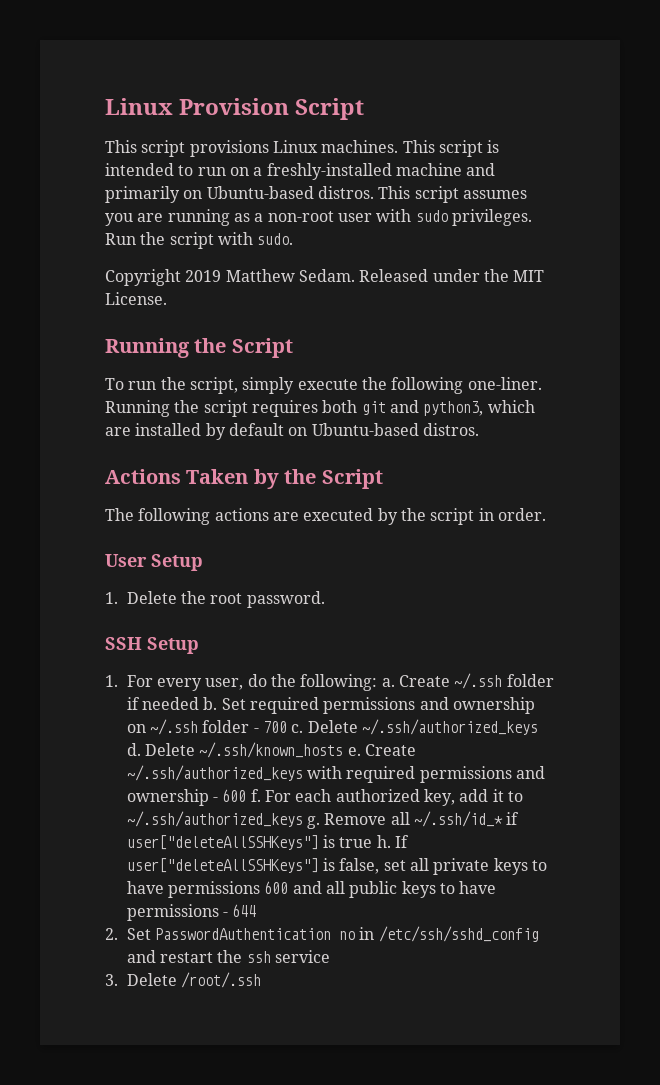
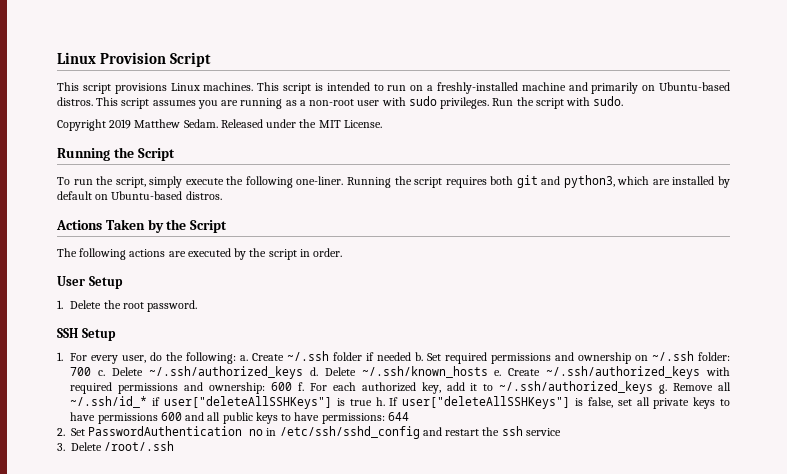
- Set required permissions and ownership on ~/.ssh folder - 700 c.
+ Set required permissions and ownership on ~/.ssh folder: 700 c.
- Create ~/.ssh/authorized_keys with required permissions and ownership - 600 f.
+ Create ~/.ssh/authorized_keys with required permissions and ownership: 600 f.
- If user["deleteAllSSHKeys"] is false, set all private keys to have permissions 600 and all public keys to have permissions - 644
+ If user["deleteAllSSHKeys"] is false, set all private keys to have permissions 600 and all public keys to have permissions: 644

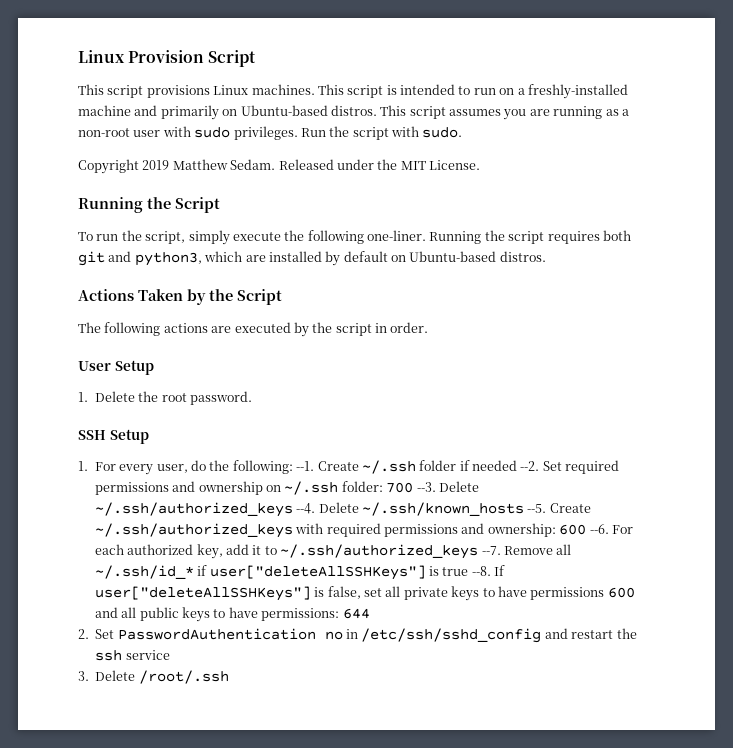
- 1. For every user, do the following: a.
+ 1. For every user, do the following: --1.
- Create ~/.ssh folder if needed b.
+ Create ~/.ssh folder if needed --2.
- Set required permissions and ownership on ~/.ssh folder: 700 c.
+ Set required permissions and ownership on ~/.ssh folder: 700 --3.
- Delete ~/.ssh/authorized_keys d.
+ Delete ~/.ssh/authorized_keys --4.
- Delete ~/.ssh/known_hosts e.
+ Delete ~/.ssh/known_hosts --5.
- Create ~/.ssh/authorized_keys with required permissions and ownership: 600 f.
+ Create ~/.ssh/authorized_keys with required permissions and ownership: 600 --6.
- For each authorized key, add it to ~/.ssh/authorized_keys g.
+ For each authorized key, add it to ~/.ssh/authorized_keys --7.
- Remove all ~/.ssh/id_* if user["deleteAllSSHKeys"] is true h.
+ Remove all ~/.ssh/id_* if user["deleteAllSSHKeys"] is true --8.

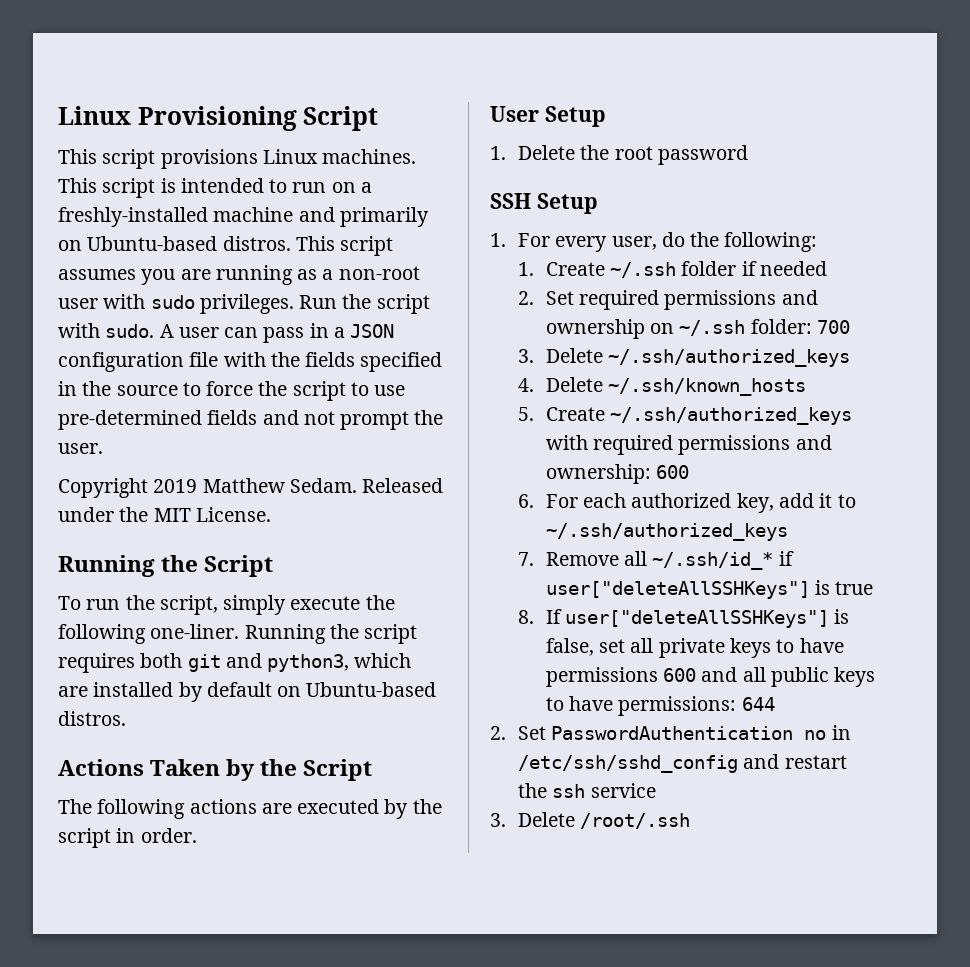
- Linux Provision Script
+ Linux Provisioning Script
+ A user can pass in a JSON configuration file with the fields specified in the source to force the script to use pre-determined fields and not prompt the user.
- 1. Delete the root password.
+ 1. Delete the root password
- 1. For every user, do the following: --1. Create ~/.ssh folder if needed --2. Set required permissions and ownership on ~/.ssh folder:
+ 1. For every user, do the following:
+ 1. Create ~/.ssh folder if needed
+ 2. Set required permissions and ownership on ~/.ssh folder:
- 700 --3. Delete ~/.ssh/authorized_keys --4. Delete ~/.ssh/known_hosts --5. Create ~/.ssh/authorized_keys with required permissions and ownership: 600 --6. For each authorized key, add it to ~/.ssh/authorized_keys --7. Remove all ~/.ssh/id_* if user["deleteAllSSHKeys"] is true --8. If user["deleteAllSSHKeys"] is false, set all private keys to have permissions 600 and all public keys to have permissions:
+ 700
+ 3. Delete ~/.ssh/authorized_keys
+ 4. Delete ~/.ssh/known_hosts
+ 5. Create ~/.ssh/authorized_keys with required permissions and ownership: 600
+ 6. For each authorized key, add it to ~/.ssh/authorized_keys
+ 7. Remove all ~/.ssh/id_* if user["deleteAllSSHKeys"] is true
+ 8. If user["deleteAllSSHKeys"] is false, set all private keys to have permissions 600 and all public keys to have permissions:

